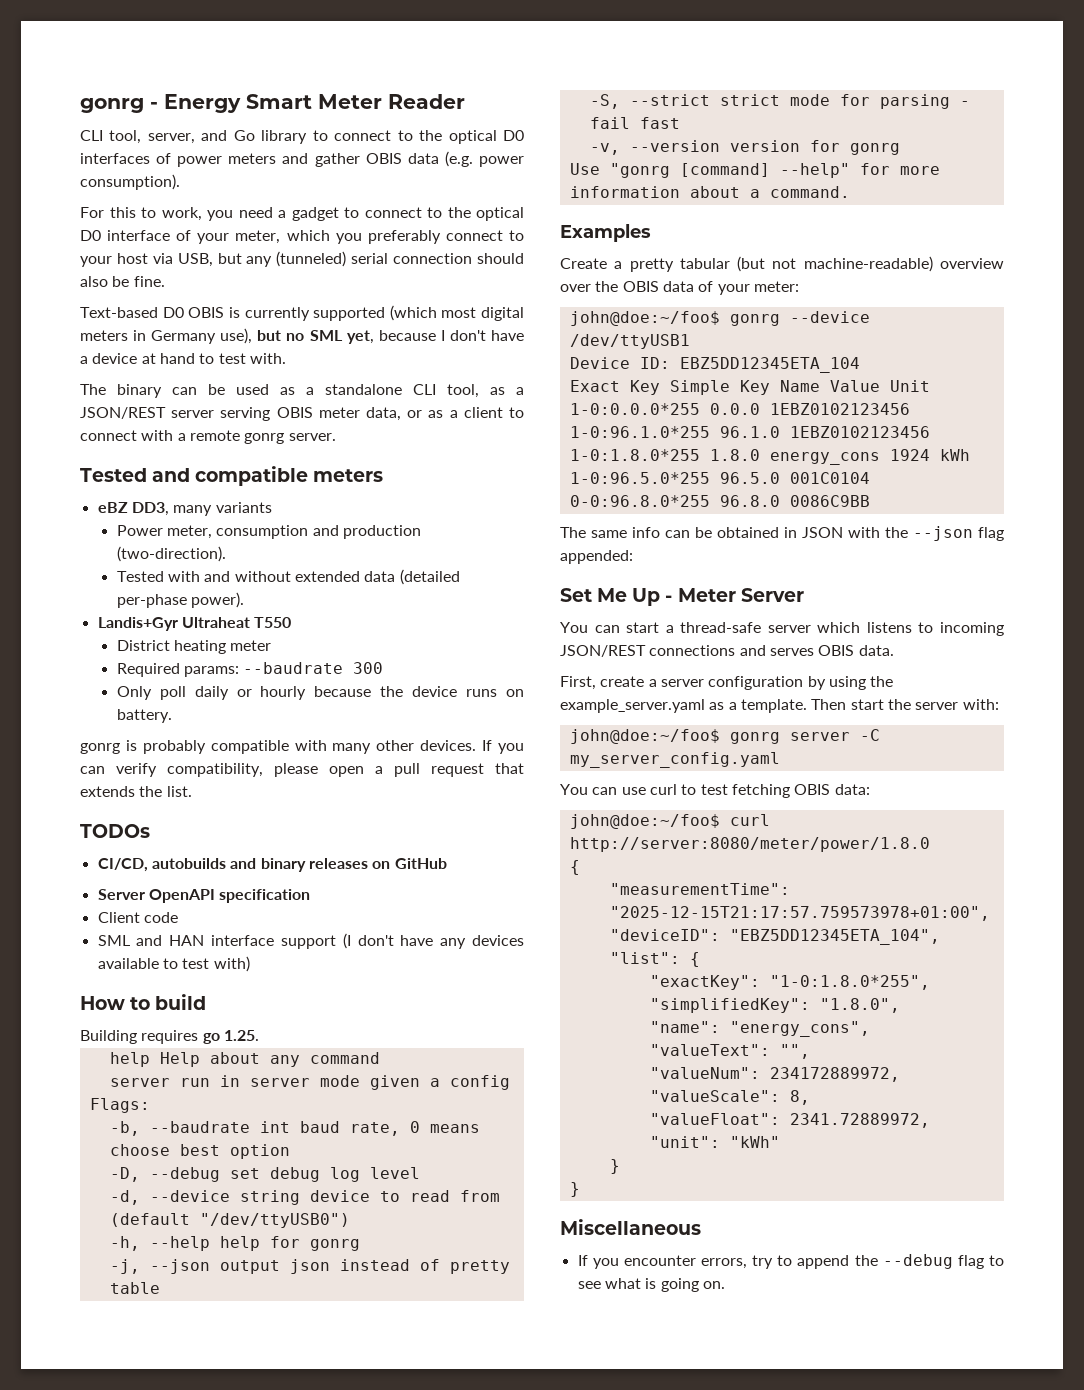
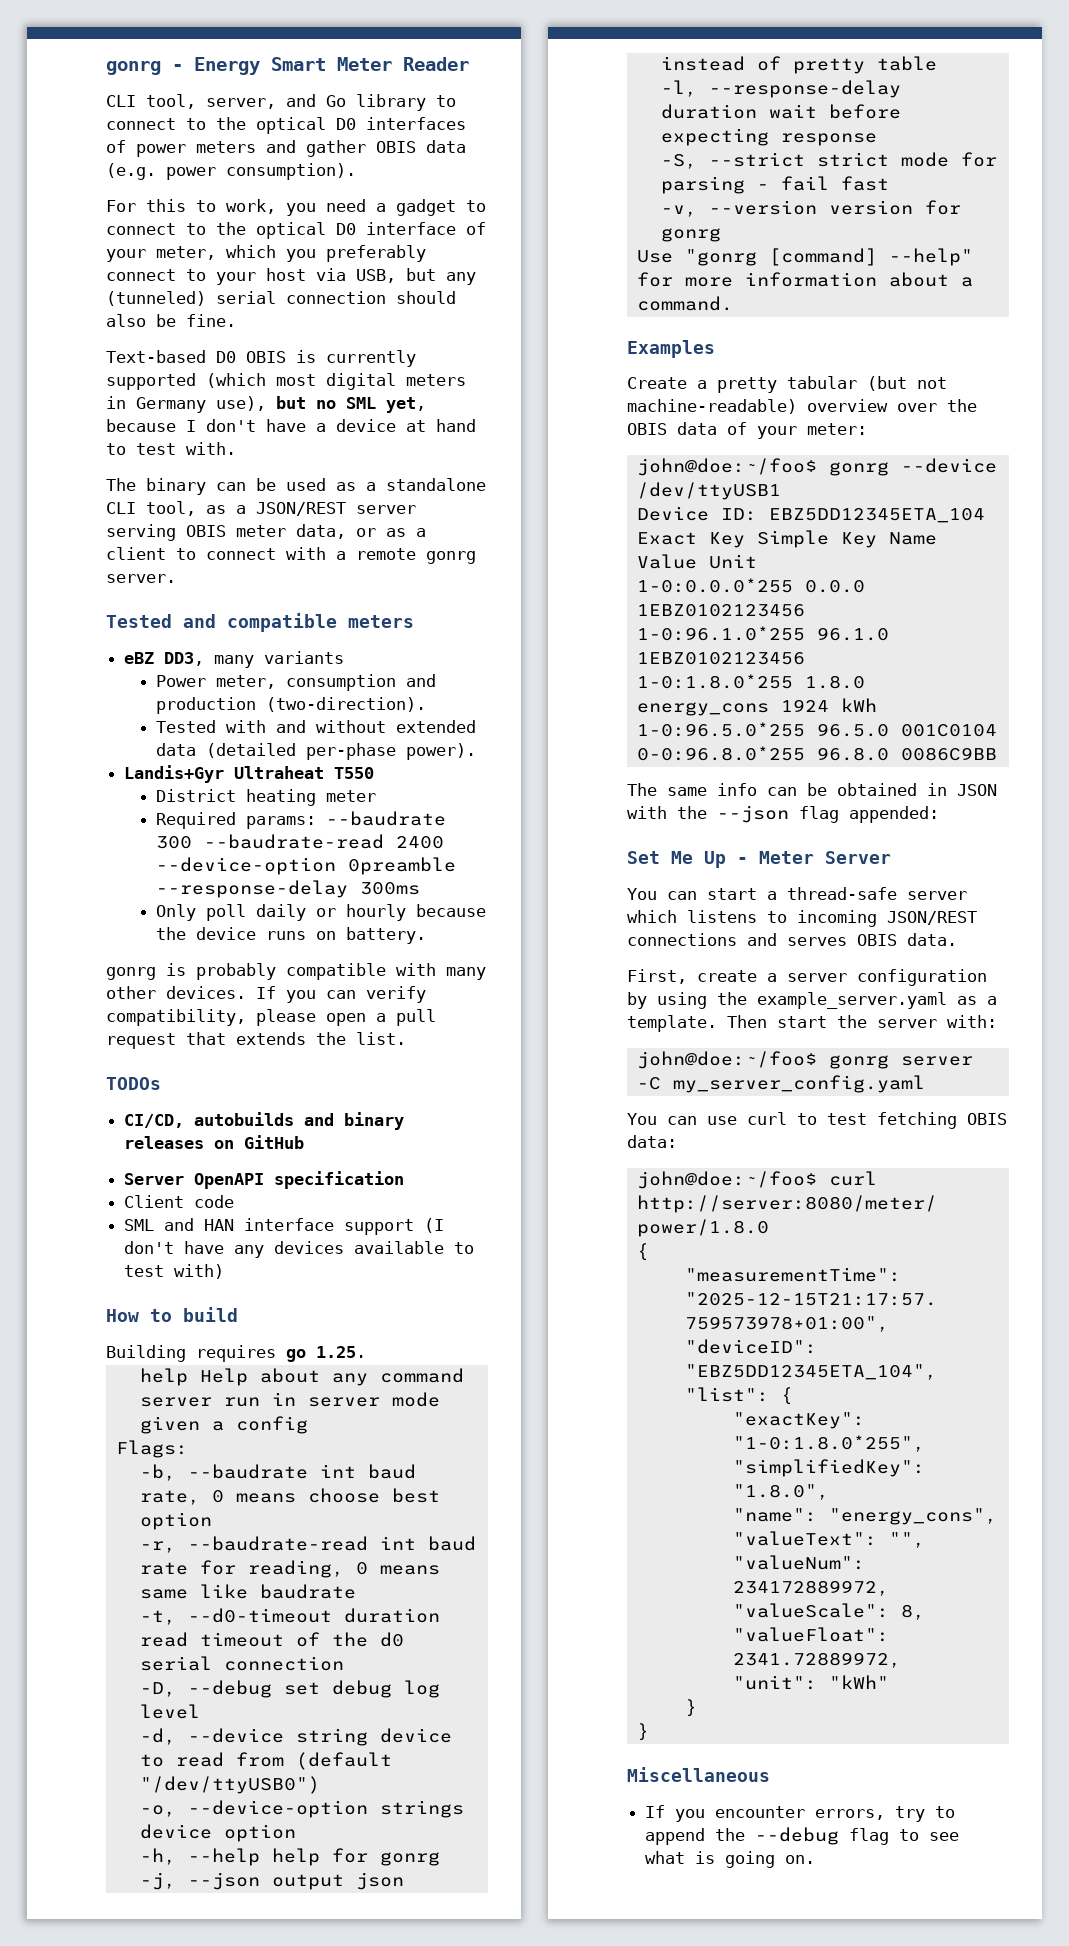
- Required params: --baudrate 300
+ Required params: --baudrate 300 --baudrate-read 2400 --device-option 0preamble --response-delay 300ms
+ -r, --baudrate-read int baud rate for reading, 0 means same like baudrate
+ -t, --d0-timeout duration read timeout of the d0 serial connection
+ -o, --device-option strings device option
+ -l, --response-delay duration wait before expecting response

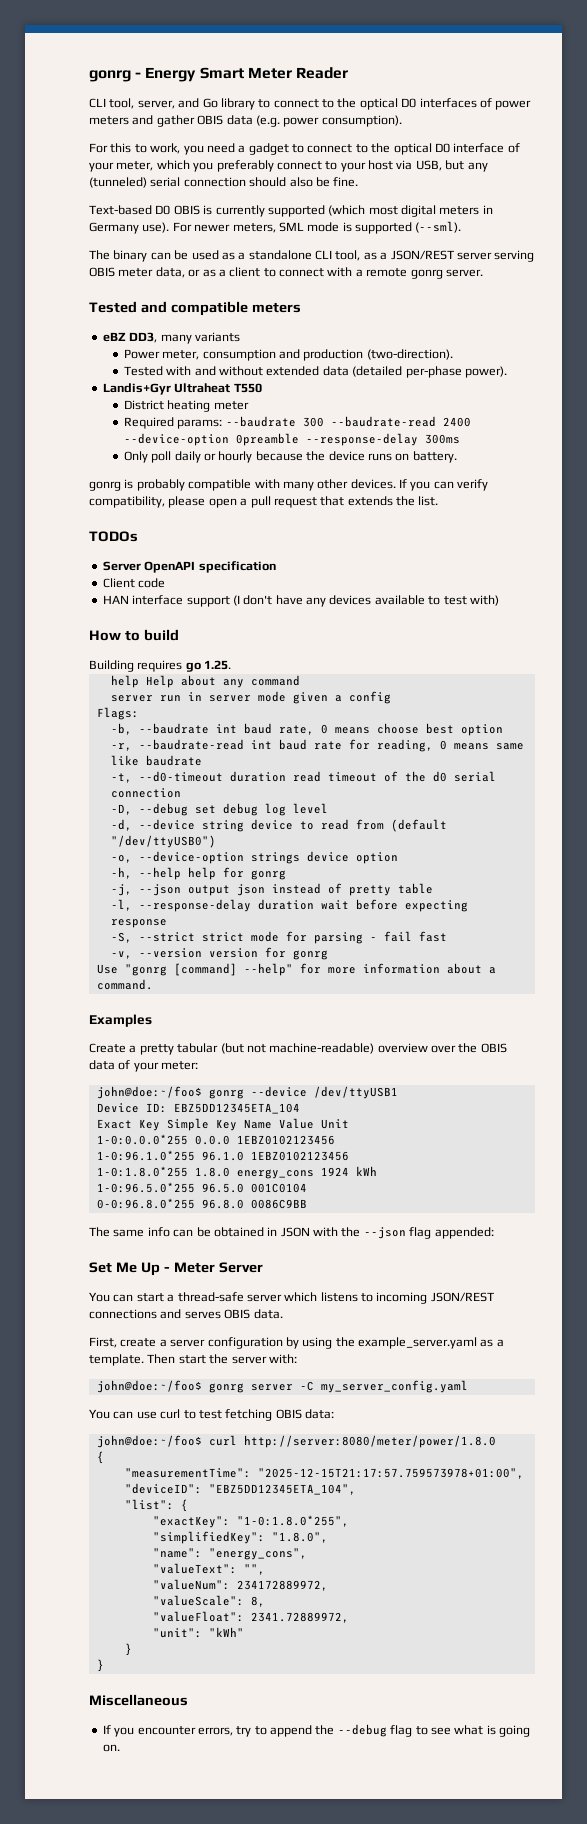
- Text-based D0 OBIS is currently supported (which most digital meters in Germany use), but no SML yet, because I don't have a device at hand to test with.
+ Text-based D0 OBIS is currently supported (which most digital meters in Germany use). For newer meters, SML mode is supported (--sml).
- CI/CD, autobuilds and binary releases on GitHub
- SML and HAN interface support (I don't have any devices available to test with)
+ HAN interface support (I don't have any devices available to test with)

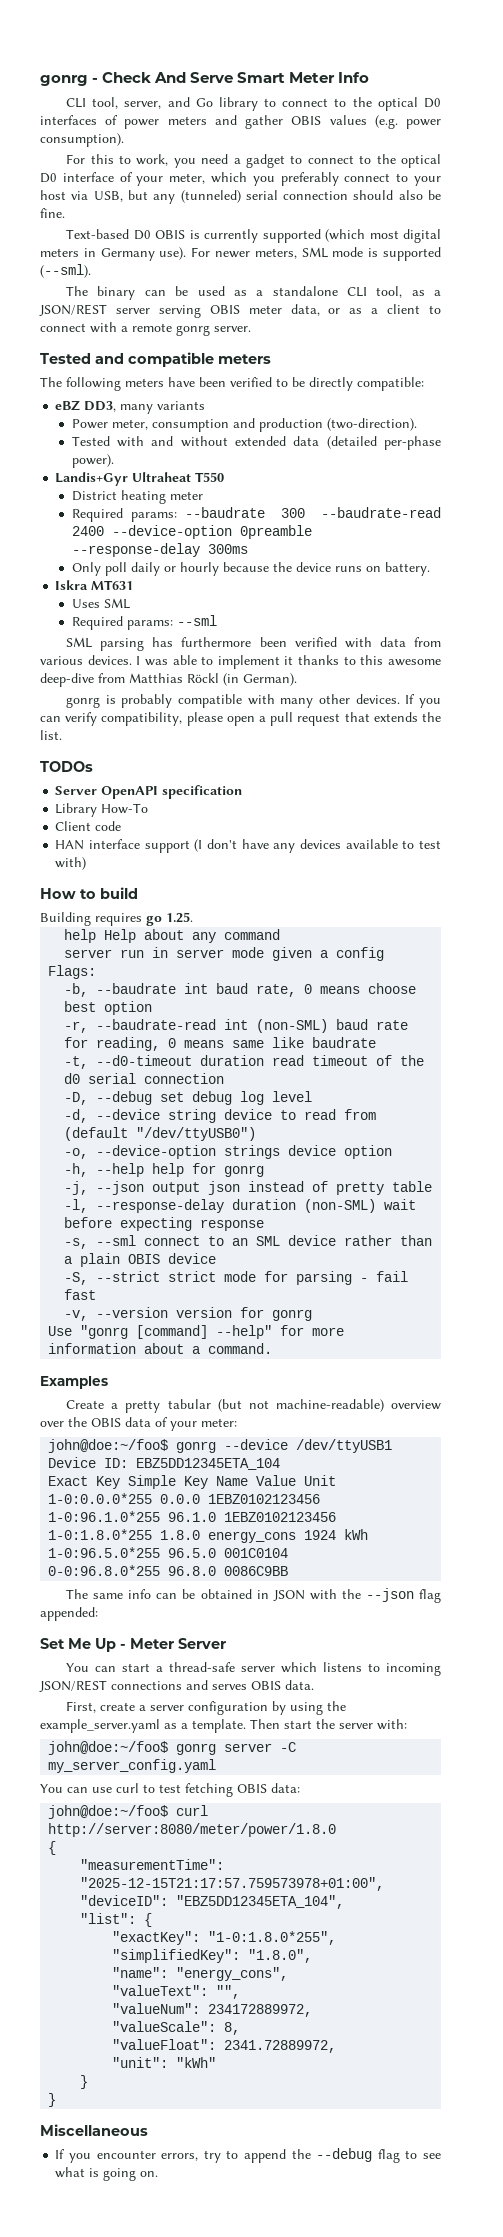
- gonrg - Energy Smart Meter Reader
+ gonrg - Check And Serve Smart Meter Info
- CLI tool, server, and Go library to connect to the optical D0 interfaces of power meters and gather OBIS data (e.g. power consumption).
+ CLI tool, server, and Go library to connect to the optical D0 interfaces of power meters and gather OBIS values (e.g. power consumption).
+ The following meters have been verified to be directly compatible:
+ Iskra MT631
+ Uses SML
+ Required params: --sml
+ SML parsing has furthermore been verified with data from various devices. I was able to implement it thanks to this awesome deep-dive from Matthias Röckl (in German).
+ Library How-To
- -r, --baudrate-read int baud rate for reading, 0 means same like baudrate
+ -r, --baudrate-read int (non-SML) baud rate for reading, 0 means same like baudrate
- -l, --response-delay duration wait before expecting response
+ -l, --response-delay duration (non-SML) wait before expecting response
+ -s, --sml connect to an SML device rather than a plain OBIS device

